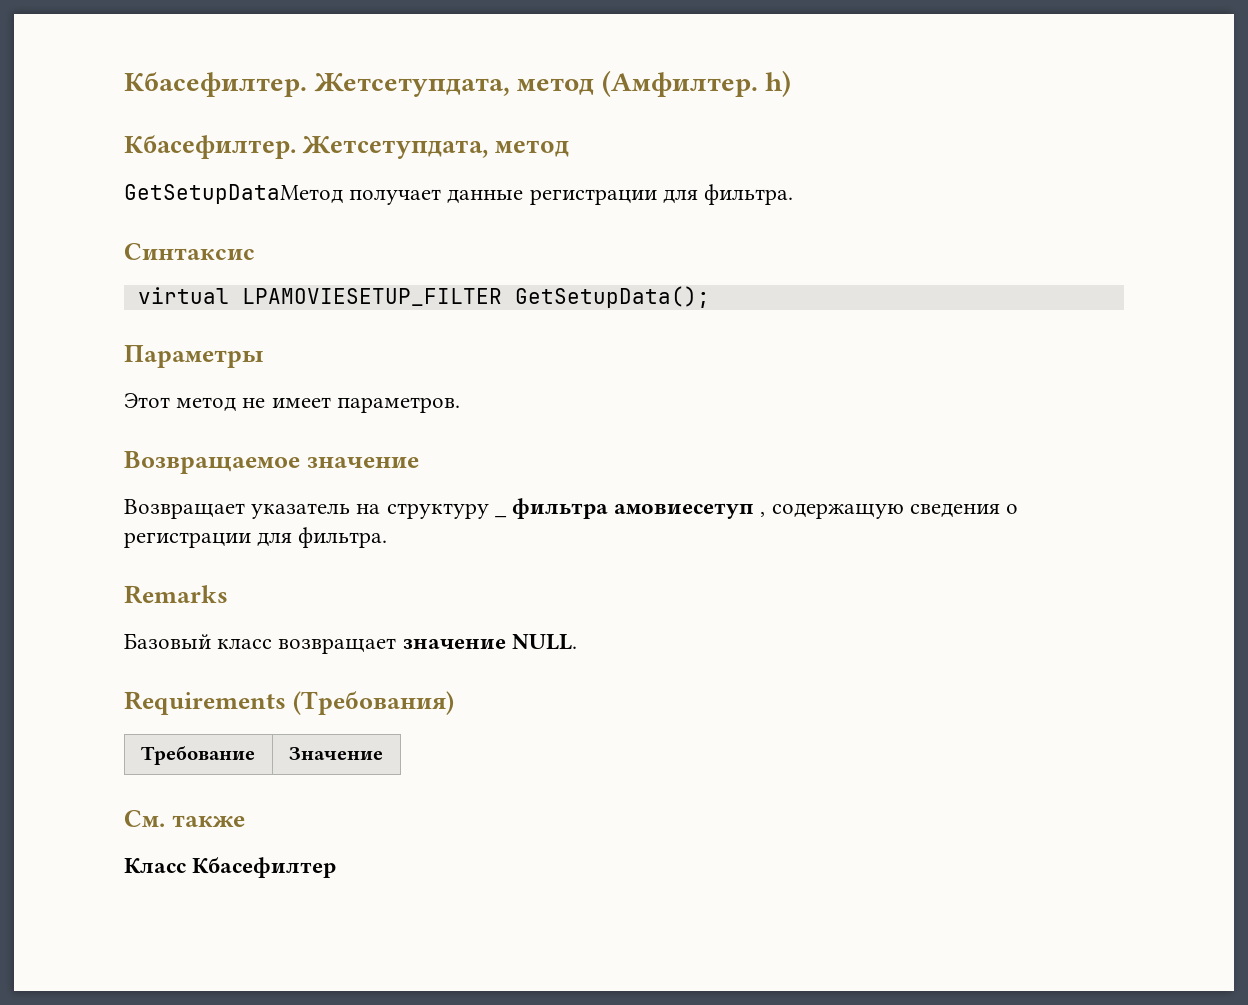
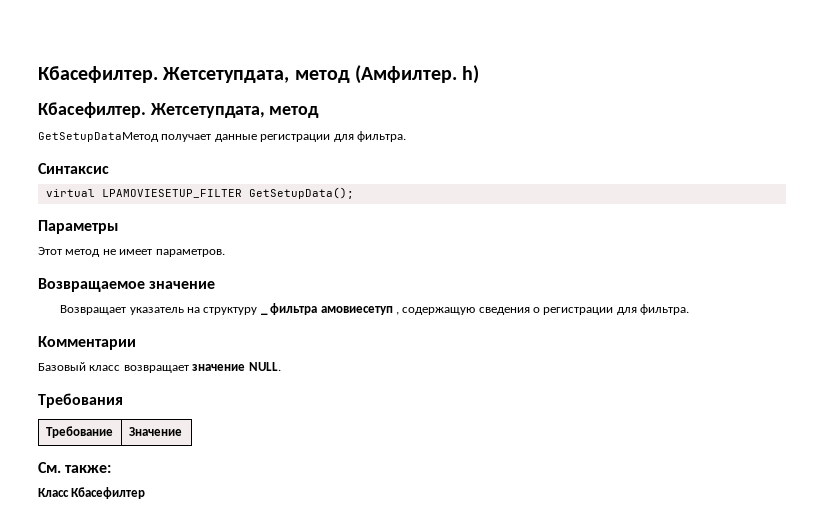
- Remarks
+ Комментарии
- Requirements (Требования)
+ Требования
- См. также
+ См. также:

